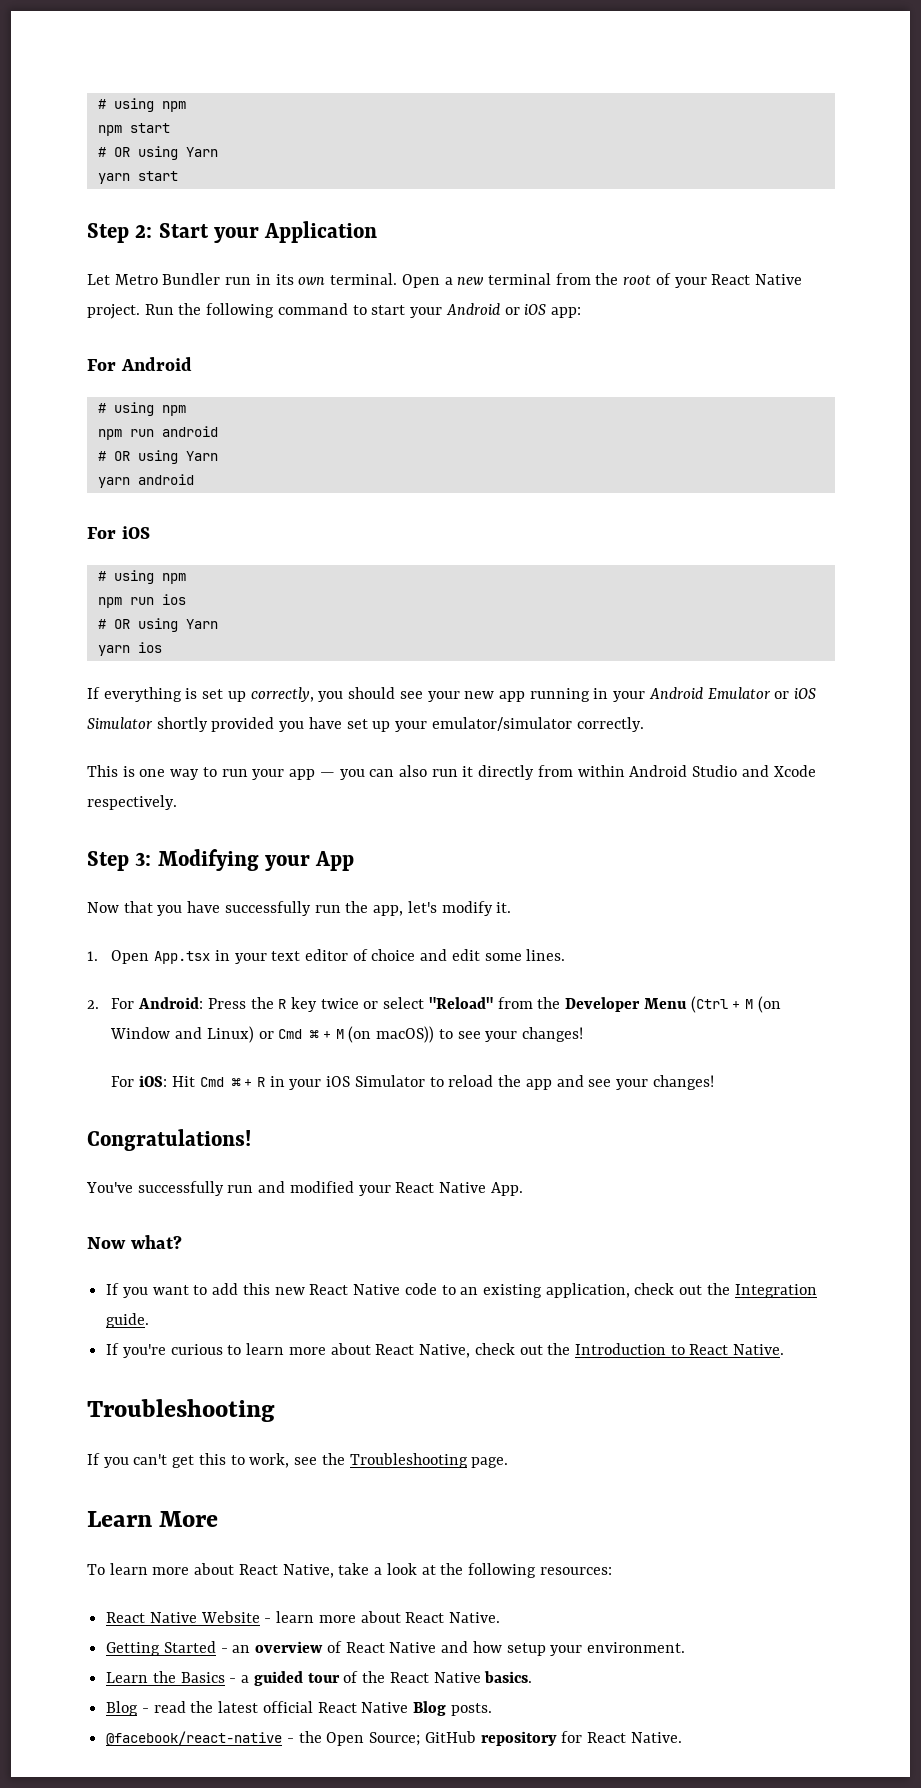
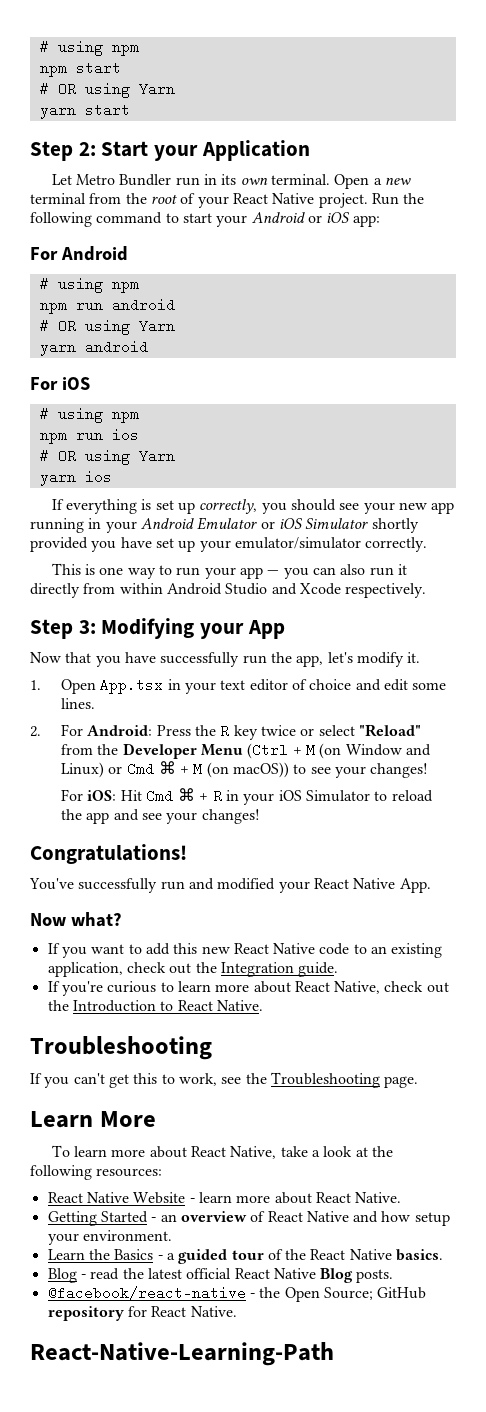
+ React-Native-Learning-Path

